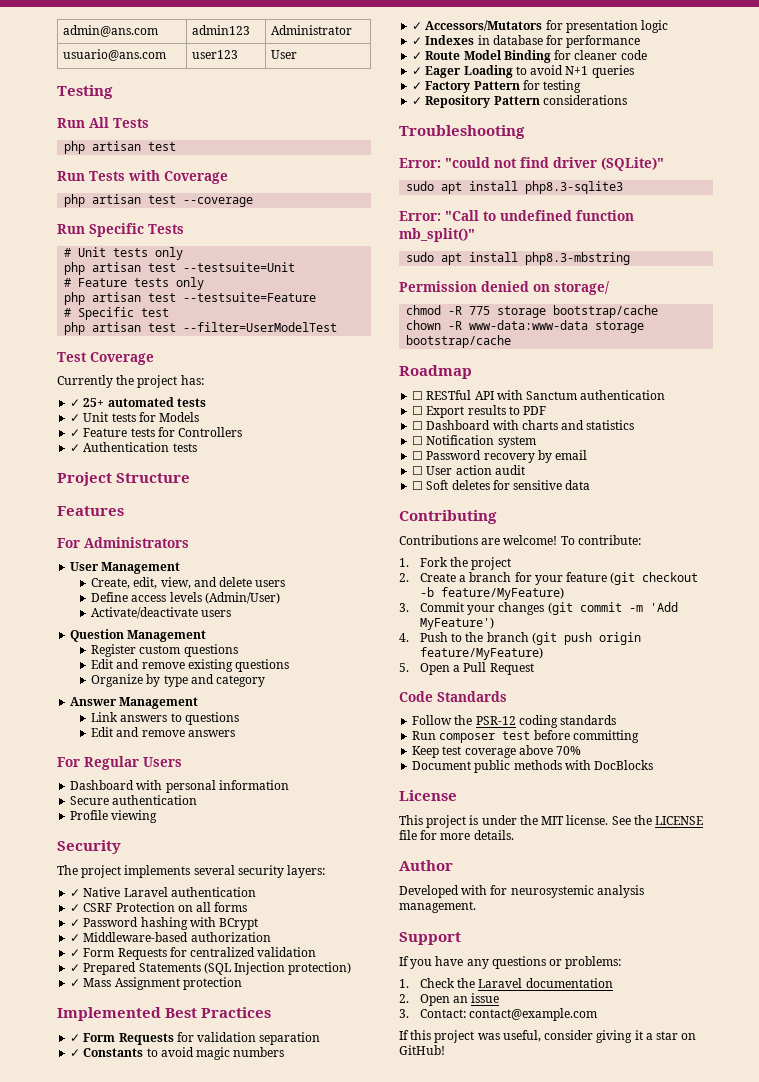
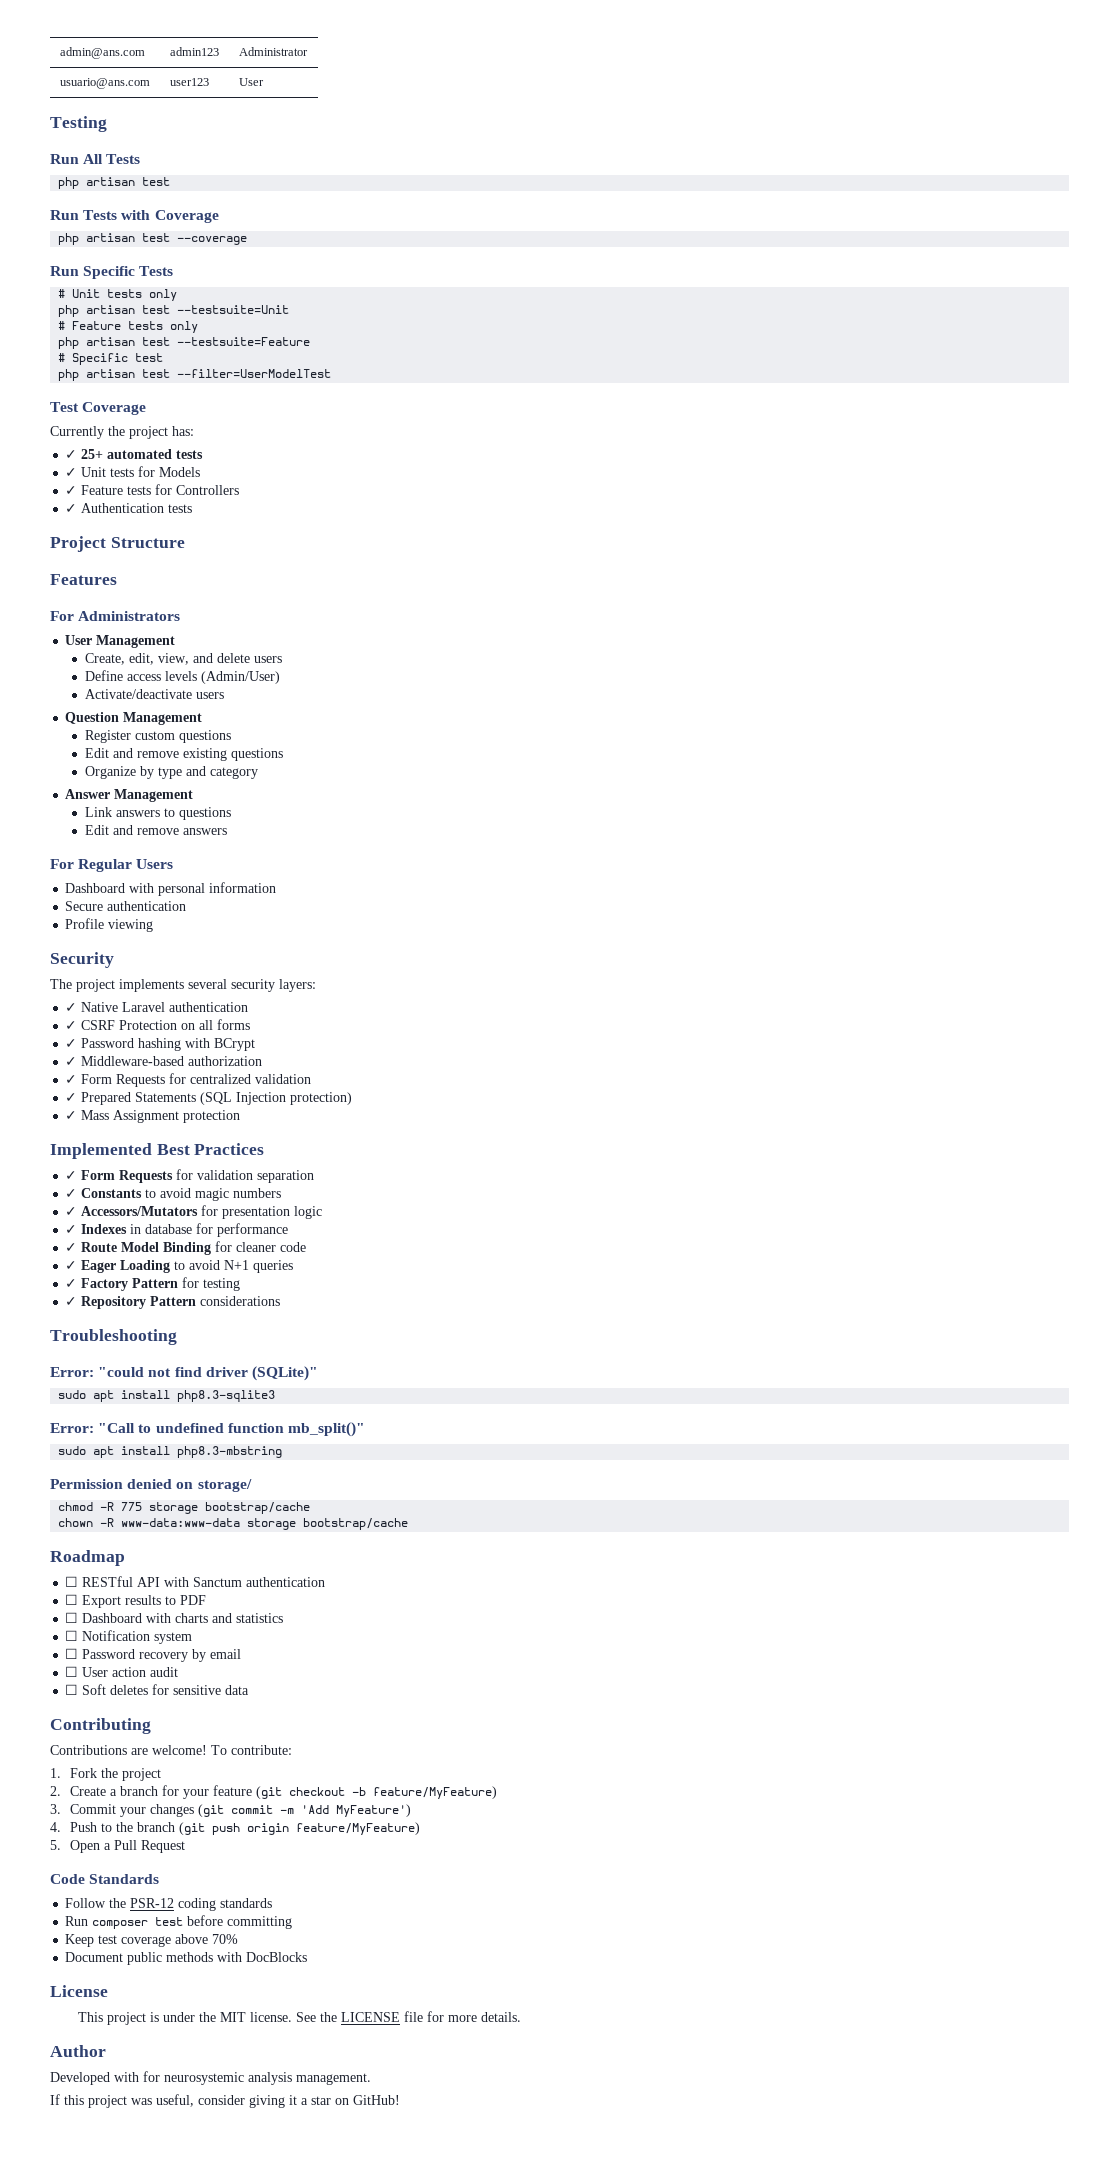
- Support
- If you have any questions or problems:
- 1. Check the Laravel documentation
- 2. Open an issue
- 3. Contact: contact@example.com

